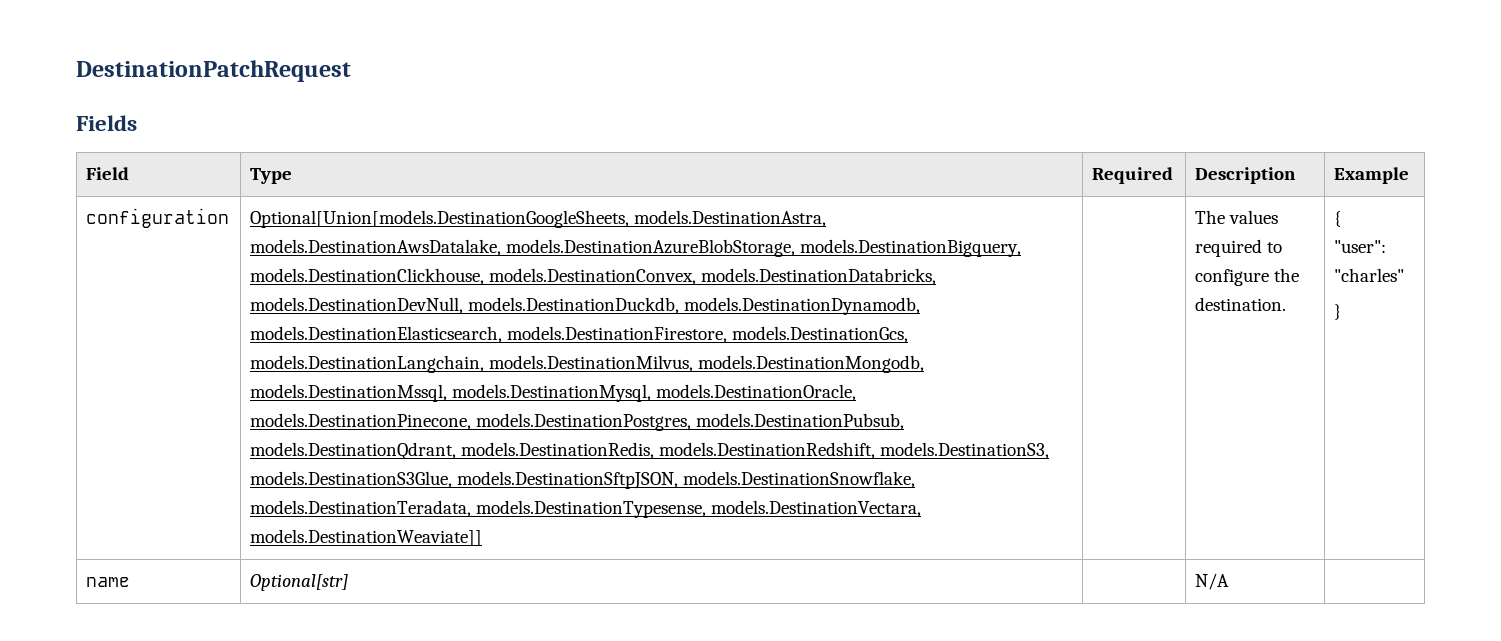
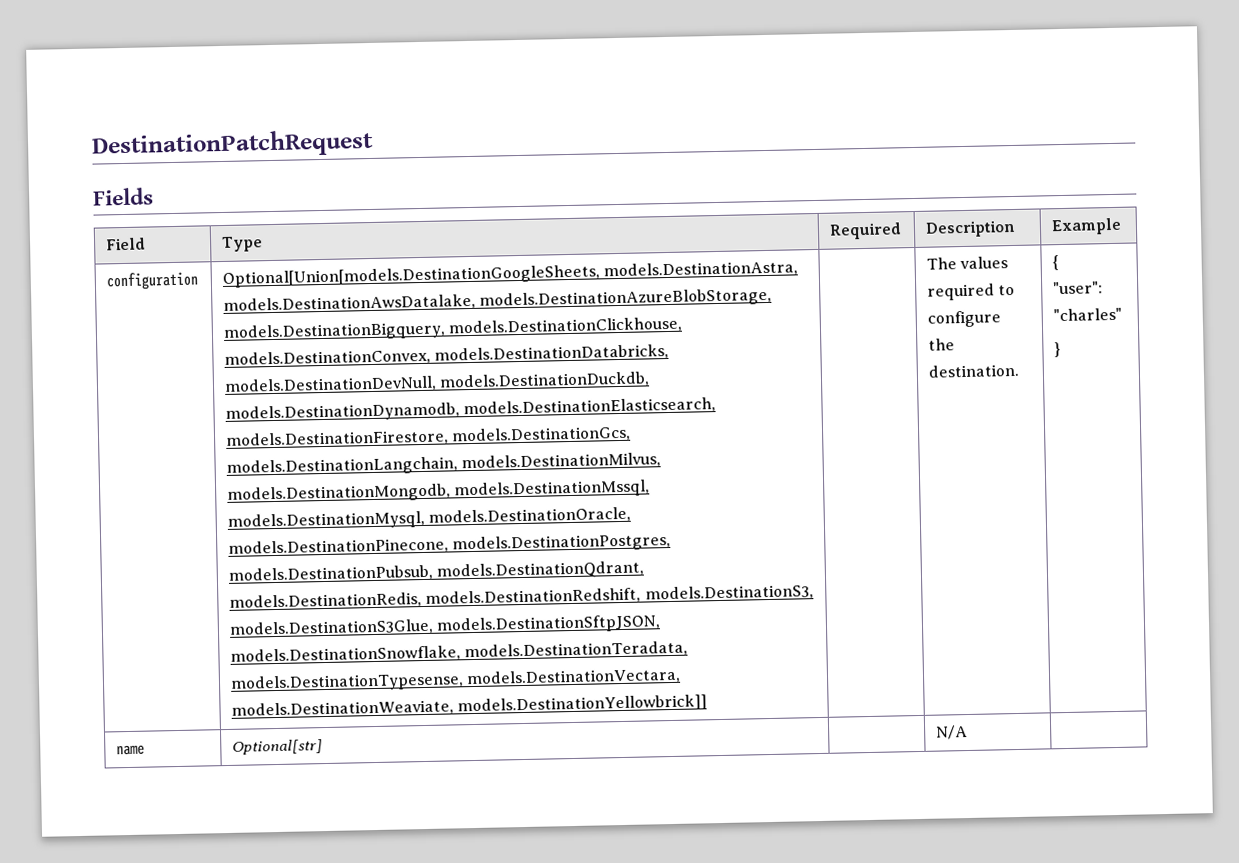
- Optional[Union[models.DestinationGoogleSheets, models.DestinationAstra, models.DestinationAwsDatalake, models.DestinationAzureBlobStorage, models.DestinationBigquery, models.DestinationClickhouse, models.DestinationConvex, models.DestinationDatabricks, models.DestinationDevNull, models.DestinationDuckdb, models.DestinationDynamodb, models.DestinationElasticsearch, models.DestinationFirestore, models.DestinationGcs, models.DestinationLangchain, models.DestinationMilvus, models.DestinationMongodb, models.DestinationMssql, models.DestinationMysql, models.DestinationOracle, models.DestinationPinecone, models.DestinationPostgres, models.DestinationPubsub, models.DestinationQdrant, models.DestinationRedis, models.DestinationRedshift, models.DestinationS3, models.DestinationS3Glue, models.DestinationSftpJSON, models.DestinationSnowflake, models.DestinationTeradata, models.DestinationTypesense, models.DestinationVectara, models.DestinationWeaviate]]
+ Optional[Union[models.DestinationGoogleSheets, models.DestinationAstra, models.DestinationAwsDatalake, models.DestinationAzureBlobStorage, models.DestinationBigquery, models.DestinationClickhouse, models.DestinationConvex, models.DestinationDatabricks, models.DestinationDevNull, models.DestinationDuckdb, models.DestinationDynamodb, models.DestinationElasticsearch, models.DestinationFirestore, models.DestinationGcs, models.DestinationLangchain, models.DestinationMilvus, models.DestinationMongodb, models.DestinationMssql, models.DestinationMysql, models.DestinationOracle, models.DestinationPinecone, models.DestinationPostgres, models.DestinationPubsub, models.DestinationQdrant, models.DestinationRedis, models.DestinationRedshift, models.DestinationS3, models.DestinationS3Glue, models.DestinationSftpJSON, models.DestinationSnowflake, models.DestinationTeradata, models.DestinationTypesense, models.DestinationVectara, models.DestinationWeaviate, models.DestinationYellowbrick]]

